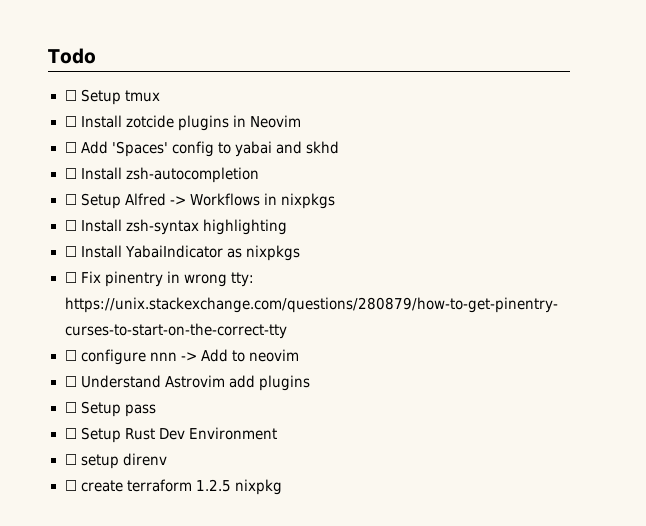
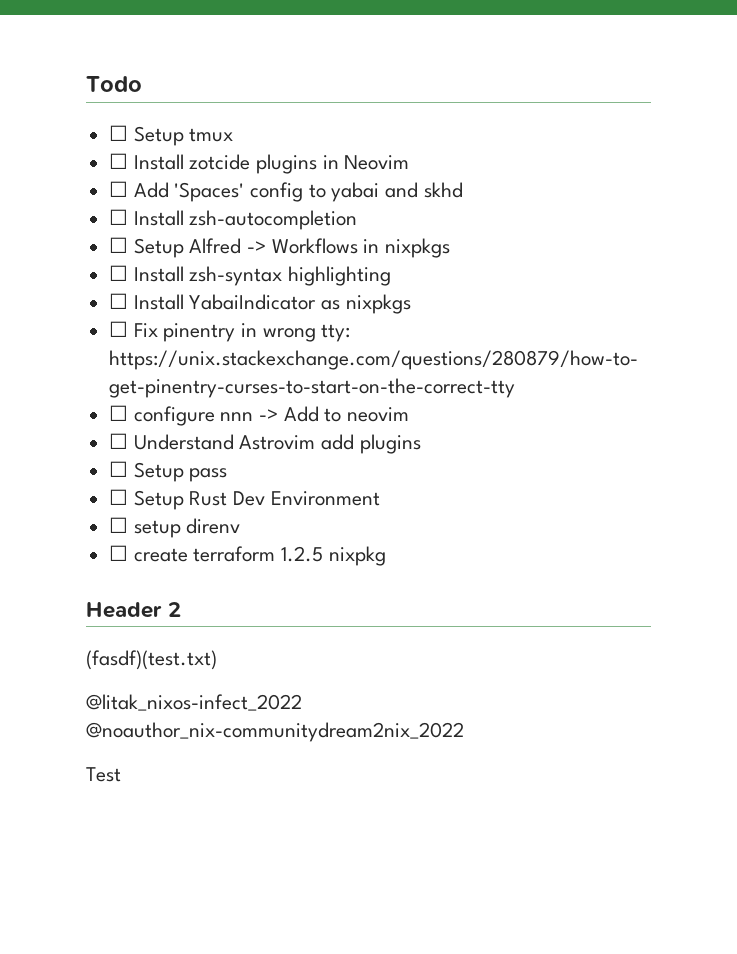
+ Header 2
+ (fasdf)(test.txt)
+ @litak_nixos-infect_2022 @noauthor_nix-communitydream2nix_2022
+ Test

